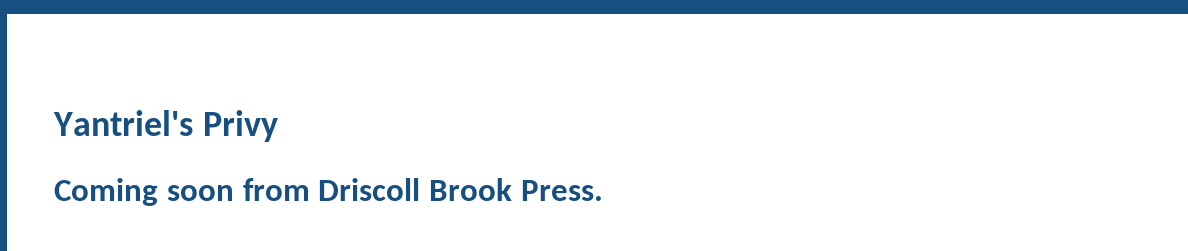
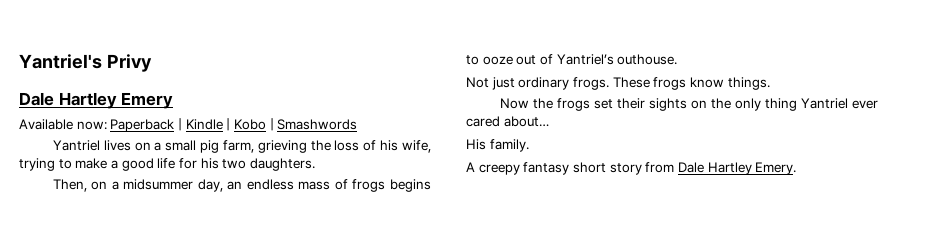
- Coming soon from Driscoll Brook Press.
+ Dale Hartley Emery
+ Available now: Paperback | Kindle | Kobo | Smashwords
+ Yantriel lives on a small pig farm, grieving the loss of his wife, trying to make a good life for his two daughters.
+ Then, on a midsummer day, an endless mass of frogs begins to ooze out of Yantriel’s outhouse.
+ Not just ordinary frogs. These frogs know things.
+ Now the frogs set their sights on the only thing Yantriel ever cared about…
+ His family.
+ A creepy fantasy short story from Dale Hartley Emery.

